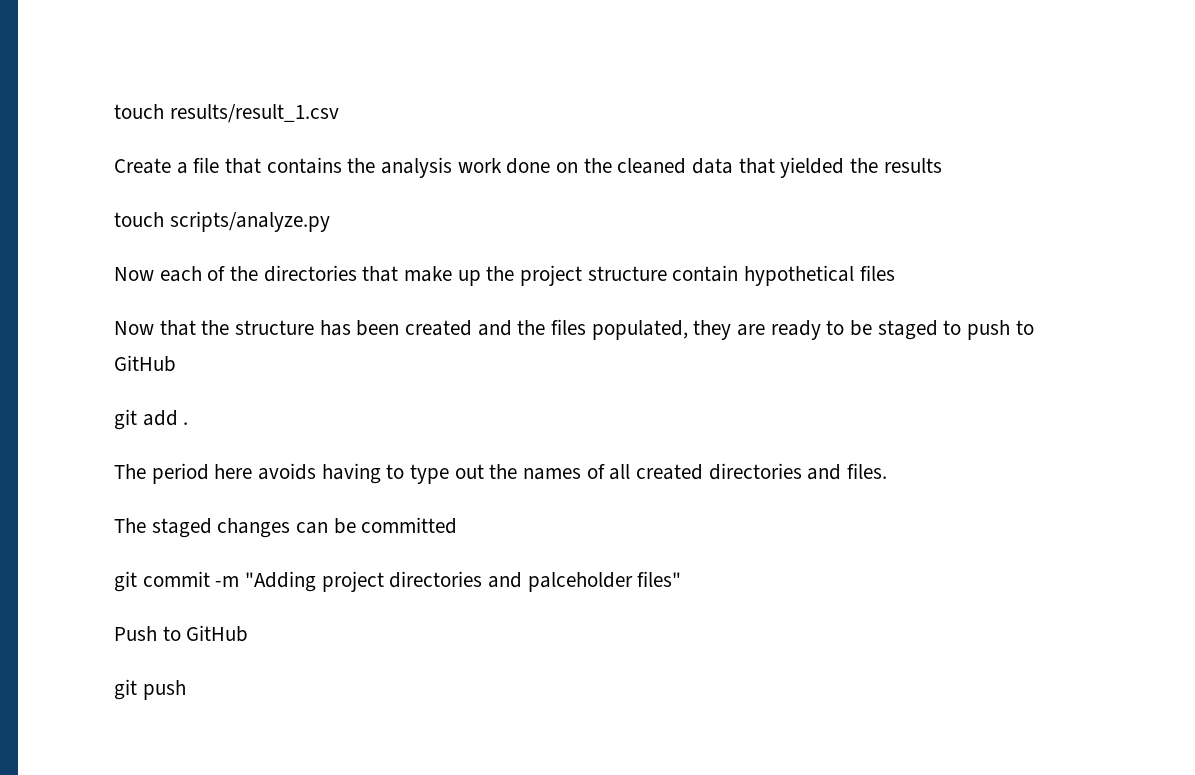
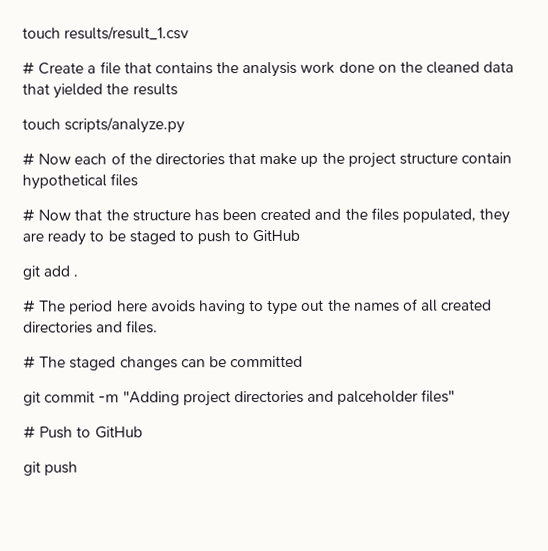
- Create a file that contains the analysis work done on the cleaned data that yielded the results
+ # Create a file that contains the analysis work done on the cleaned data that yielded the results
- Now each of the directories that make up the project structure contain hypothetical files
+ # Now each of the directories that make up the project structure contain hypothetical files
- Now that the structure has been created and the files populated, they are ready to be staged to push to GitHub
+ # Now that the structure has been created and the files populated, they are ready to be staged to push to GitHub
- The period here avoids having to type out the names of all created directories and files.
+ # The period here avoids having to type out the names of all created directories and files.
- The staged changes can be committed
+ # The staged changes can be committed
- Push to GitHub
+ # Push to GitHub

